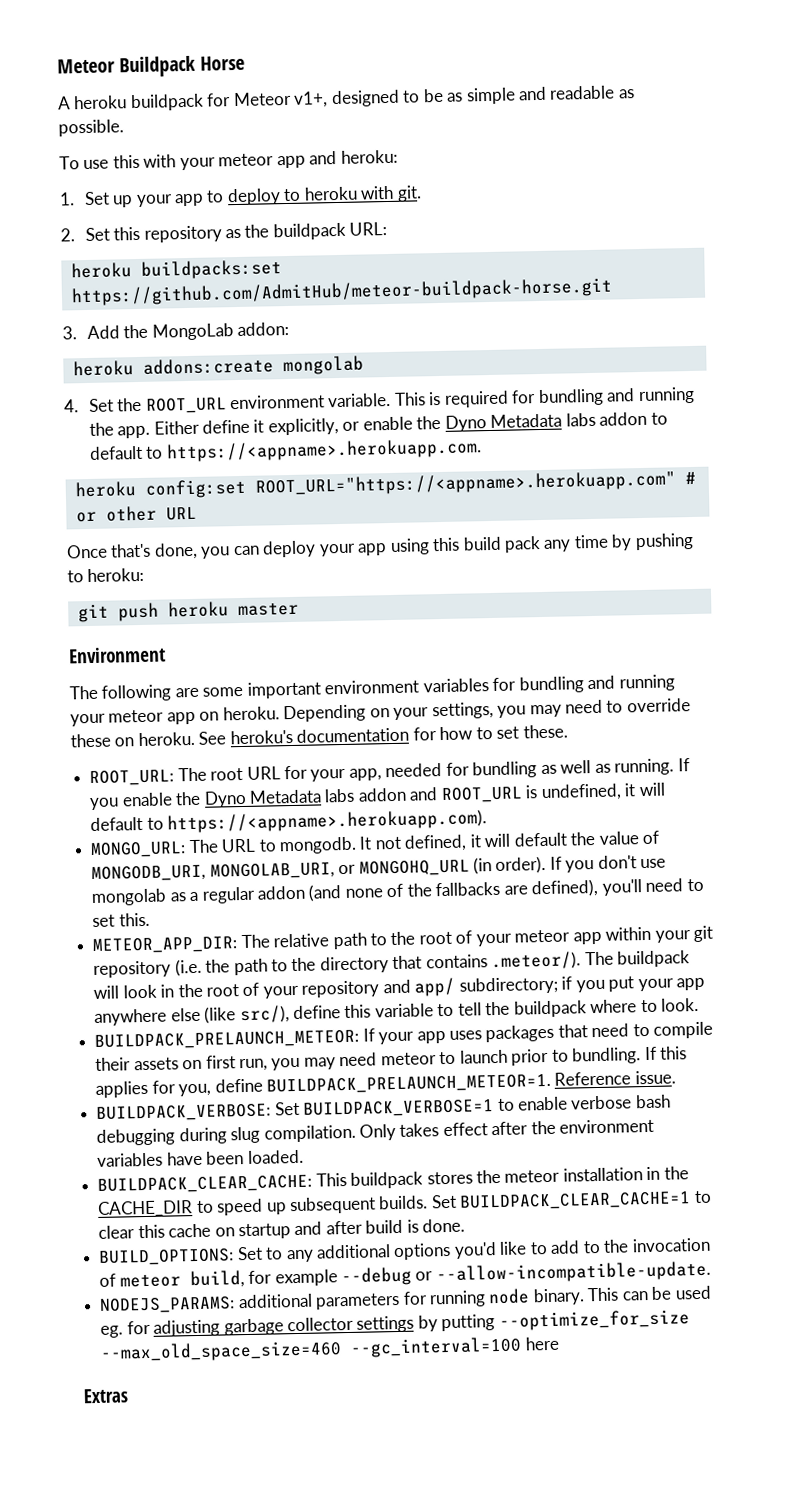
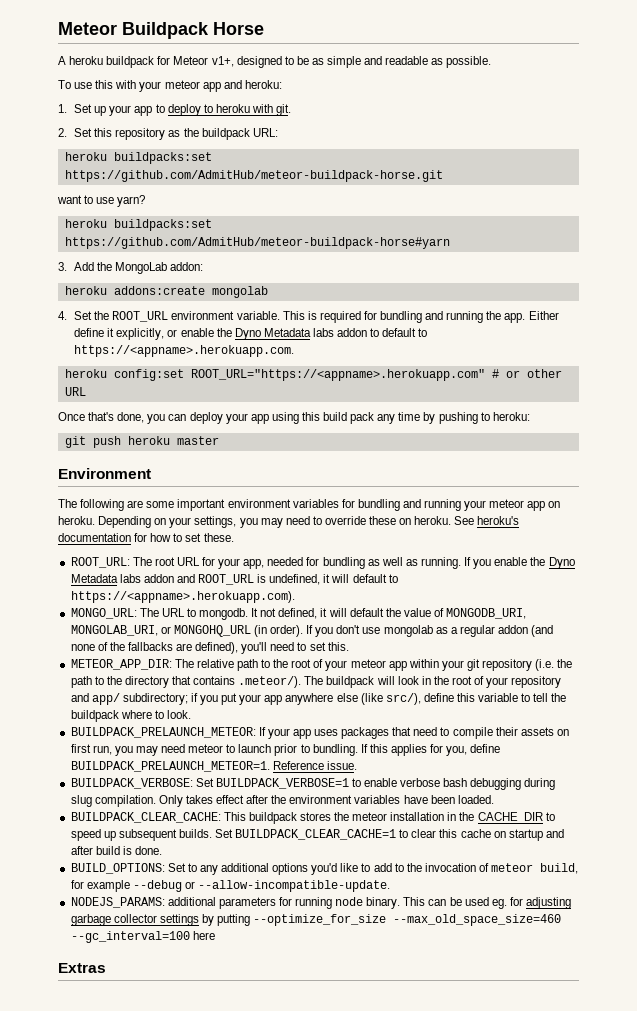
+ want to use yarn?
+ heroku buildpacks:set https://github.com/AdmitHub/meteor-buildpack-horse#yarn

